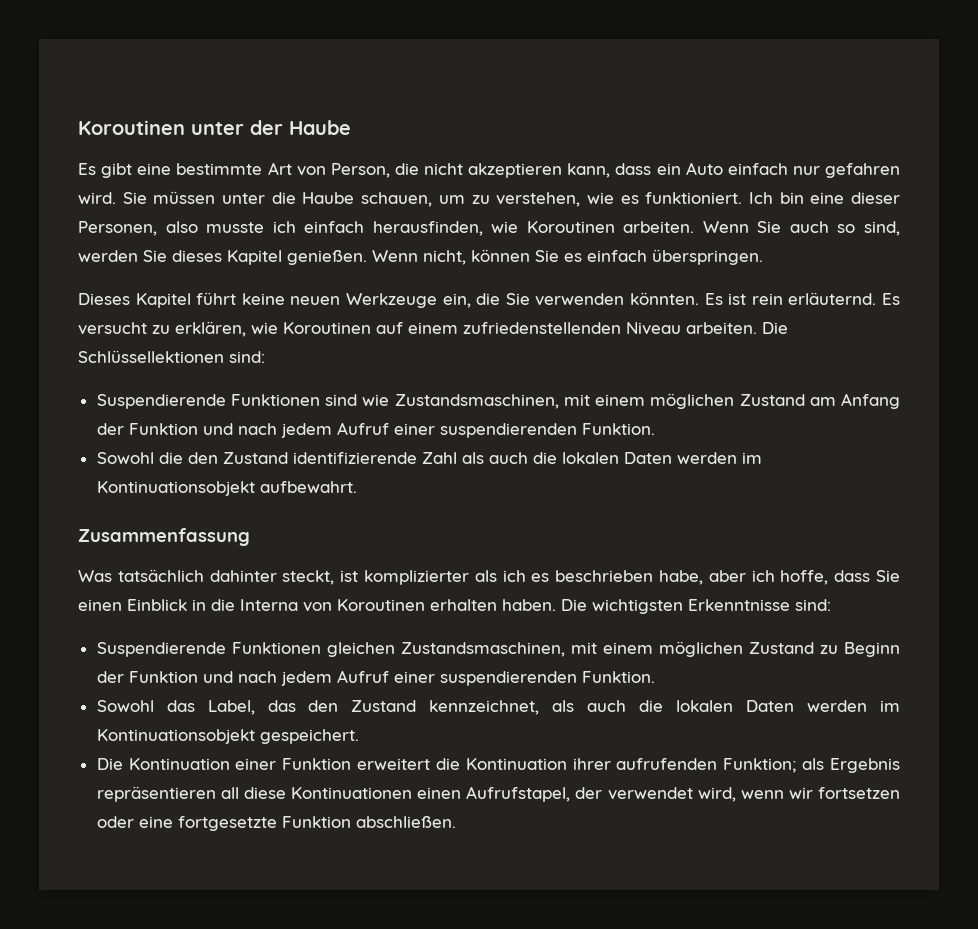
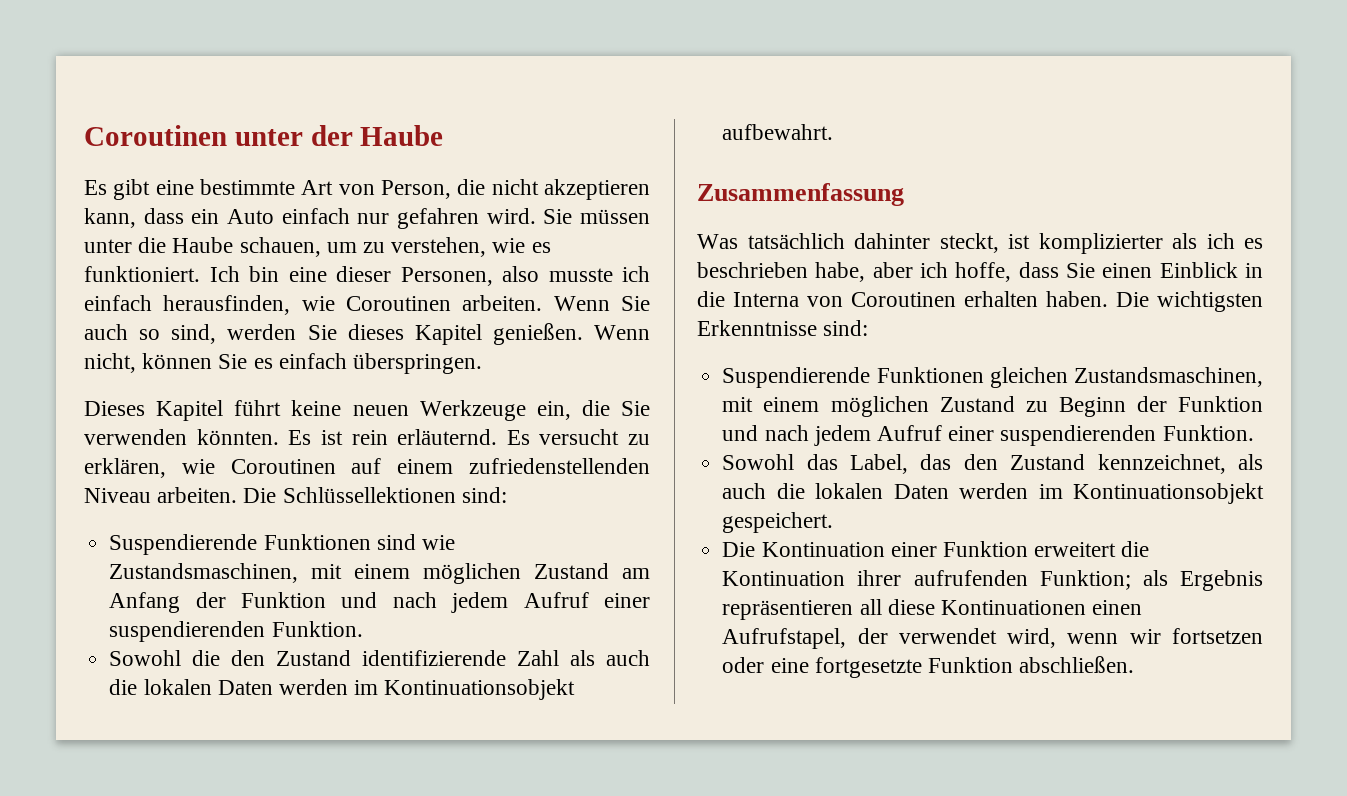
- Koroutinen unter der Haube
+ Coroutinen unter der Haube
- Ich bin eine dieser Personen, also musste ich einfach herausfinden, wie Koroutinen arbeiten.
+ Ich bin eine dieser Personen, also musste ich einfach herausfinden, wie Coroutinen arbeiten.
- Es versucht zu erklären, wie Koroutinen auf einem zufriedenstellenden Niveau arbeiten.
+ Es versucht zu erklären, wie Coroutinen auf einem zufriedenstellenden Niveau arbeiten.
- Was tatsächlich dahinter steckt, ist komplizierter als ich es beschrieben habe, aber ich hoffe, dass Sie einen Einblick in die Interna von Koroutinen erhalten haben.
+ Was tatsächlich dahinter steckt, ist komplizierter als ich es beschrieben habe, aber ich hoffe, dass Sie einen Einblick in die Interna von Coroutinen erhalten haben.

